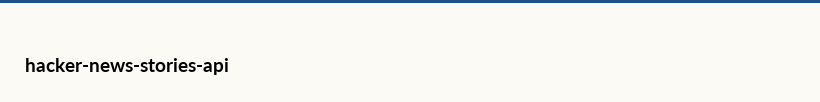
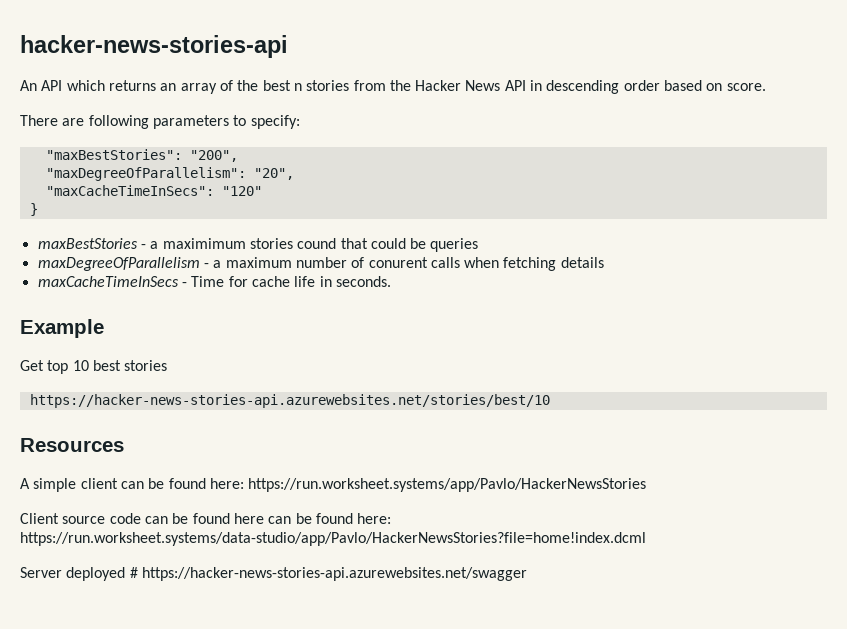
+ An API which returns an array of the best n stories from the Hacker News API in descending order based on score.
+ There are following parameters to specify:
+ "maxBestStories": "200",
+ "maxDegreeOfParallelism": "20",
+ "maxCacheTimeInSecs": "120"
+ }
+ maxBestStories - a maximimum stories cound that could be queries
+ maxDegreeOfParallelism - a maximum number of conurent calls when fetching details
+ maxCacheTimeInSecs - Time for cache life in seconds.
+ Example
+ Get top 10 best stories
+ https://hacker-news-stories-api.azurewebsites.net/stories/best/10
+ Resources
+ A simple client can be found here: https://run.worksheet.systems/app/Pavlo/HackerNewsStories
+ Client source code can be found here can be found here: https://run.worksheet.systems/data-studio/app/Pavlo/HackerNewsStories?file=home!index.dcml
+ Server deployed # https://hacker-news-stories-api.azurewebsites.net/swagger

